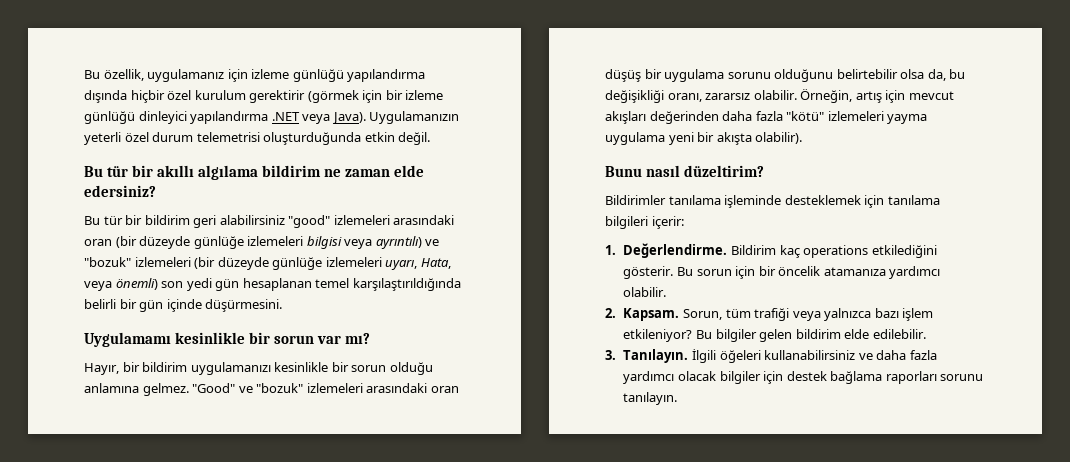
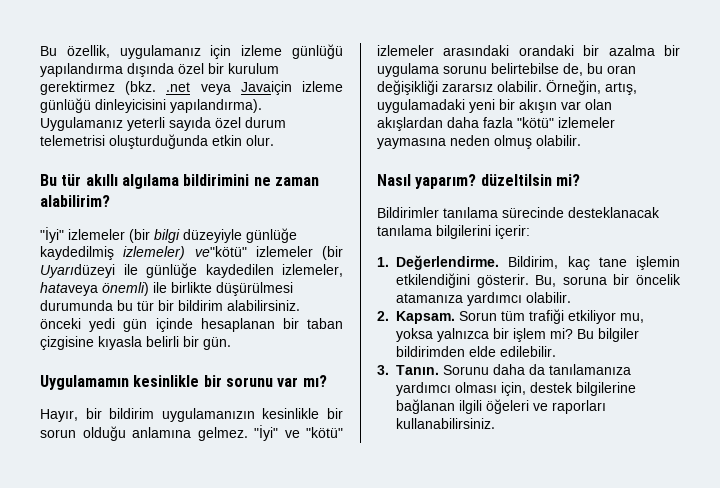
- Bu özellik, uygulamanız için izleme günlüğü yapılandırma dışında hiçbir özel kurulum gerektirir (görmek için bir izleme günlüğü dinleyici yapılandırma .NET veya Java). Uygulamanızın yeterli özel durum telemetrisi oluşturduğunda etkin değil.
- Bu tür bir akıllı algılama bildirim ne zaman elde edersiniz?
- Bu tür bir bildirim geri alabilirsiniz "good" izlemeleri arasındaki oran (bir düzeyde günlüğe izlemeleri bilgisi veya ayrıntılı) ve "bozuk" izlemeleri (bir düzeyde günlüğe izlemeleri uyarı, Hata, veya önemli) son yedi gün hesaplanan temel karşılaştırıldığında belirli bir gün içinde düşürmesini.
- Uygulamamı kesinlikle bir sorun var mı?
+ Bu özellik, uygulamanız için izleme günlüğü yapılandırma dışında özel bir kurulum gerektirmez (bkz. .net veya Javaiçin izleme günlüğü dinleyicisini yapılandırma). Uygulamanız yeterli sayıda özel durum telemetrisi oluşturduğunda etkin olur.
+ Bu tür akıllı algılama bildirimini ne zaman alabilirim?
+ "İyi" izlemeler (bir bilgi düzeyiyle günlüğe kaydedilmiş izlemeler) ve"kötü" izlemeler (bir Uyarıdüzeyi ile günlüğe kaydedilen izlemeler, hataveya önemli) ile birlikte düşürülmesi durumunda bu tür bir bildirim alabilirsiniz. önceki yedi gün içinde hesaplanan bir taban çizgisine kıyasla belirli bir gün.
+ Uygulamamın kesinlikle bir sorunu var mı?
- Hayır, bir bildirim uygulamanızı kesinlikle bir sorun olduğu anlamına gelmez.
+ Hayır, bir bildirim uygulamanızın kesinlikle bir sorun olduğu anlamına gelmez.
- "Good" ve "bozuk" izlemeleri arasındaki oran düşüş bir uygulama sorunu olduğunu belirtebilir olsa da, bu değişikliği oranı, zararsız olabilir. Örneğin, artış için mevcut akışları değerinden daha fazla "kötü" izlemeleri yayma uygulama yeni bir akışta olabilir).
- Bunu nasıl düzeltirim?
- Bildirimler tanılama işleminde desteklemek için tanılama bilgileri içerir:
- 1. Değerlendirme. Bildirim kaç operations etkilediğini gösterir. Bu sorun için bir öncelik atamanıza yardımcı olabilir.
+ "İyi" ve "kötü" izlemeler arasındaki orandaki bir azalma bir uygulama sorunu belirtebilse de, bu oran değişikliği zararsız olabilir. Örneğin, artış, uygulamadaki yeni bir akışın var olan akışlardan daha fazla "kötü" izlemeler yaymasına neden olmuş olabilir.
+ Nasıl yaparım? düzeltilsin mi?
+ Bildirimler tanılama sürecinde desteklanacak tanılama bilgilerini içerir:
+ 1. Değerlendirme. Bildirim, kaç tane işlemin etkilendiğini gösterir. Bu, soruna bir öncelik atamanıza yardımcı olabilir.
- Sorun, tüm trafiği veya yalnızca bazı işlem etkileniyor? Bu bilgiler gelen bildirim elde edilebilir.
- 3. Tanılayın. İlgili öğeleri kullanabilirsiniz ve daha fazla yardımcı olacak bilgiler için destek bağlama raporları sorunu tanılayın.
+ Sorun tüm trafiği etkiliyor mu, yoksa yalnızca bir işlem mi? Bu bilgiler bildirimden elde edilebilir.
+ 3. Tanın. Sorunu daha da tanılamanıza yardımcı olması için, destek bilgilerine bağlanan ilgili öğeleri ve raporları kullanabilirsiniz.

